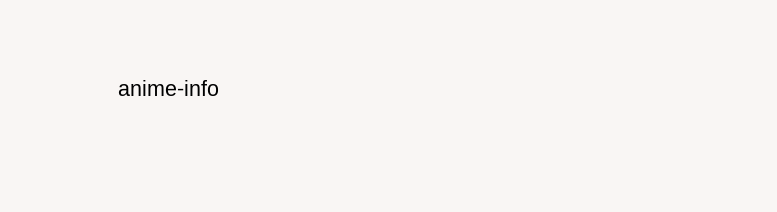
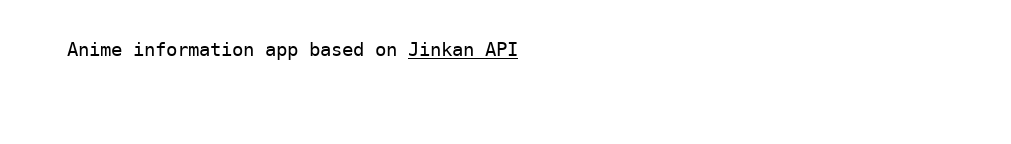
- anime-info
+ Anime information app based on Jinkan API

